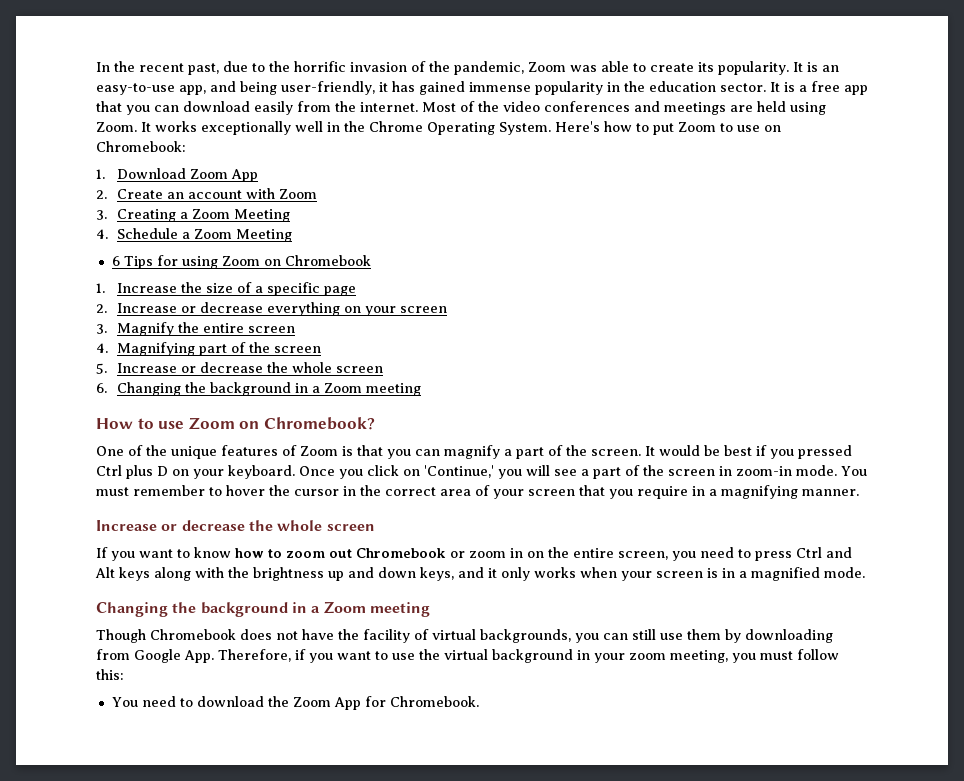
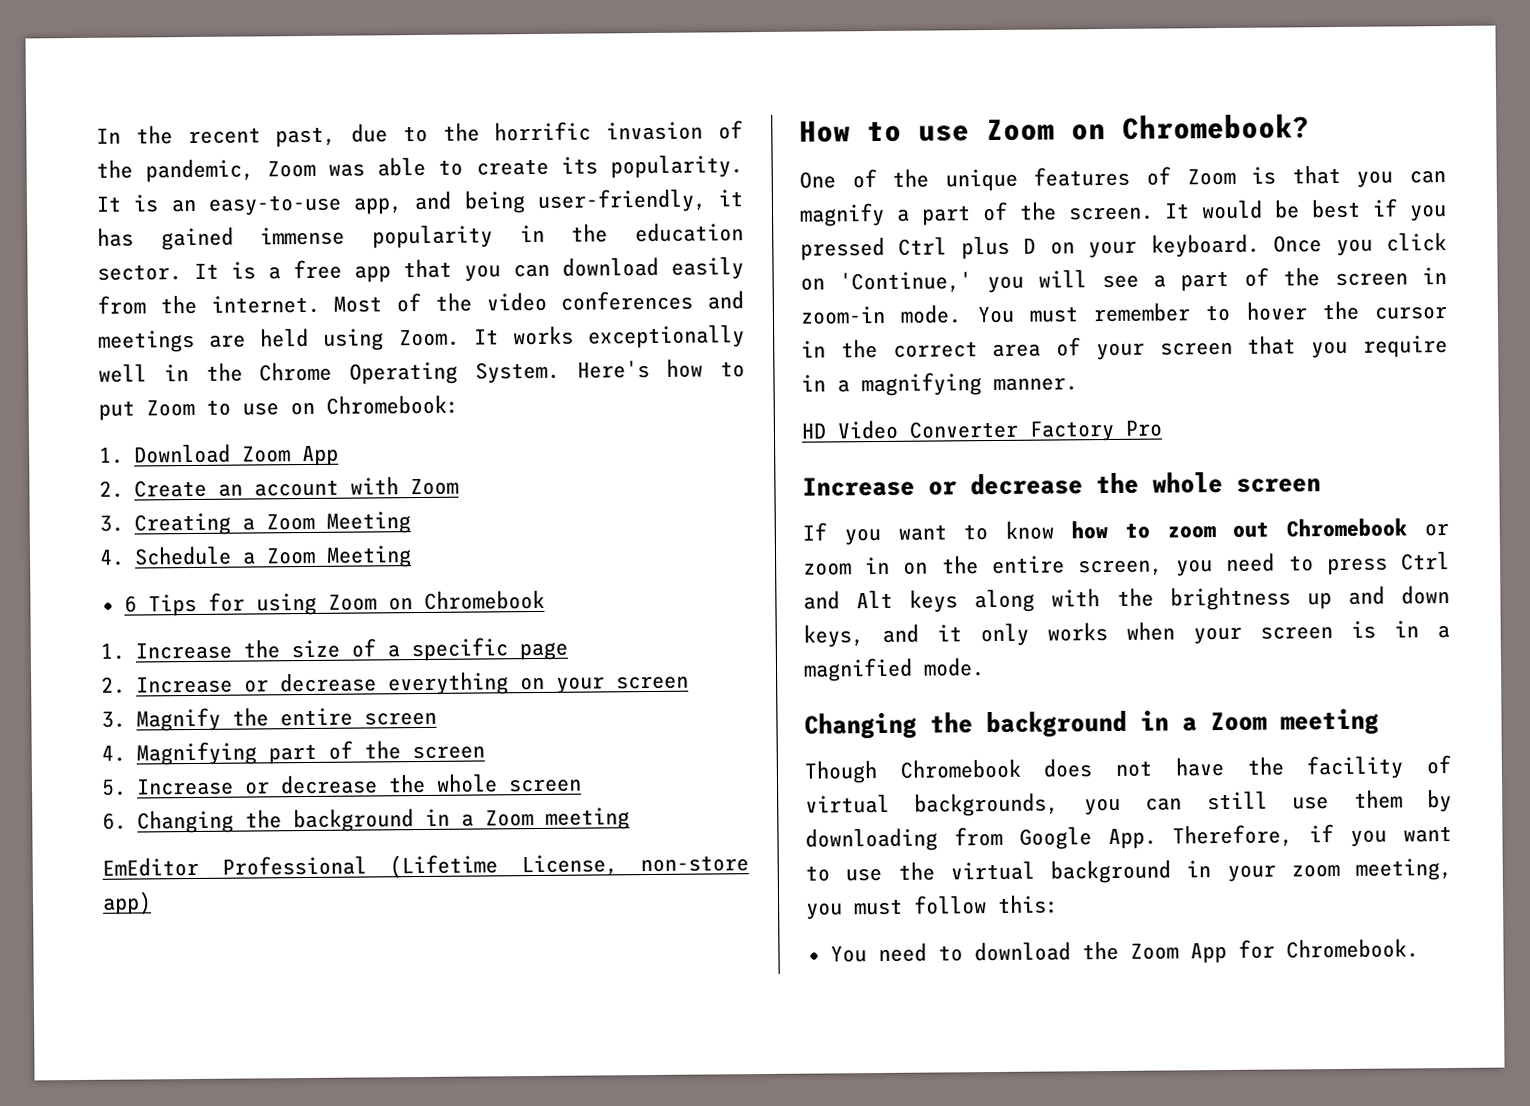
+ EmEditor Professional (Lifetime License, non-store app)
+ HD Video Converter Factory Pro

